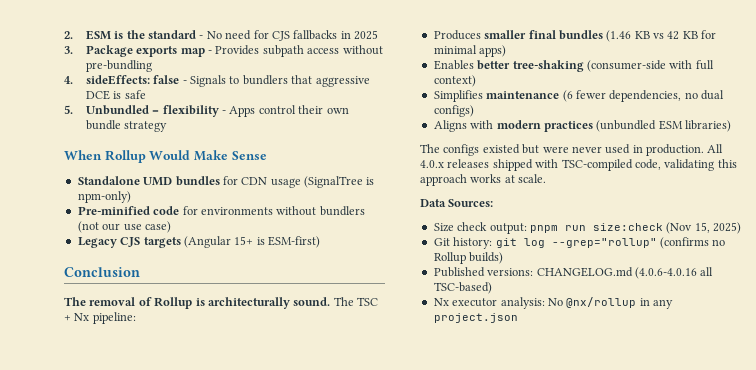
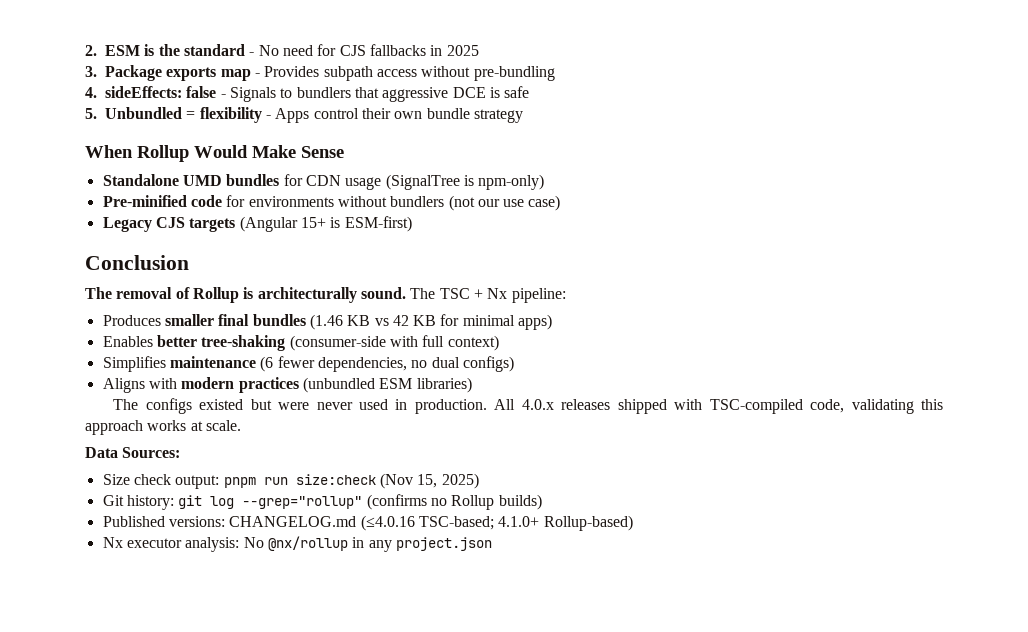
- Published versions: CHANGELOG.md (4.0.6-4.0.16 all TSC-based)
+ Published versions: CHANGELOG.md (≤4.0.16 TSC-based; 4.1.0+ Rollup-based)

